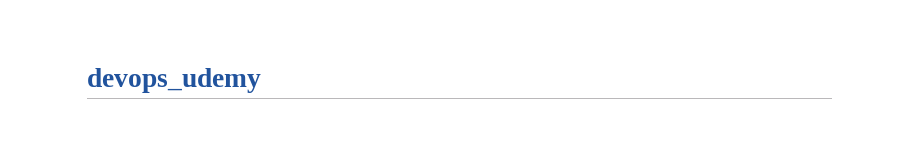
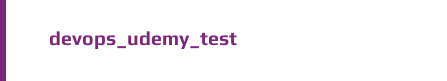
- devops_udemy
+ devops_udemy_test

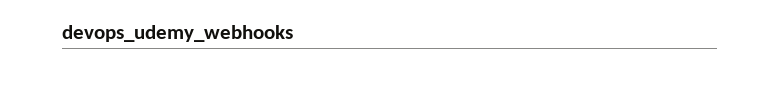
- devops_udemy_test
+ devops_udemy_webhooks

